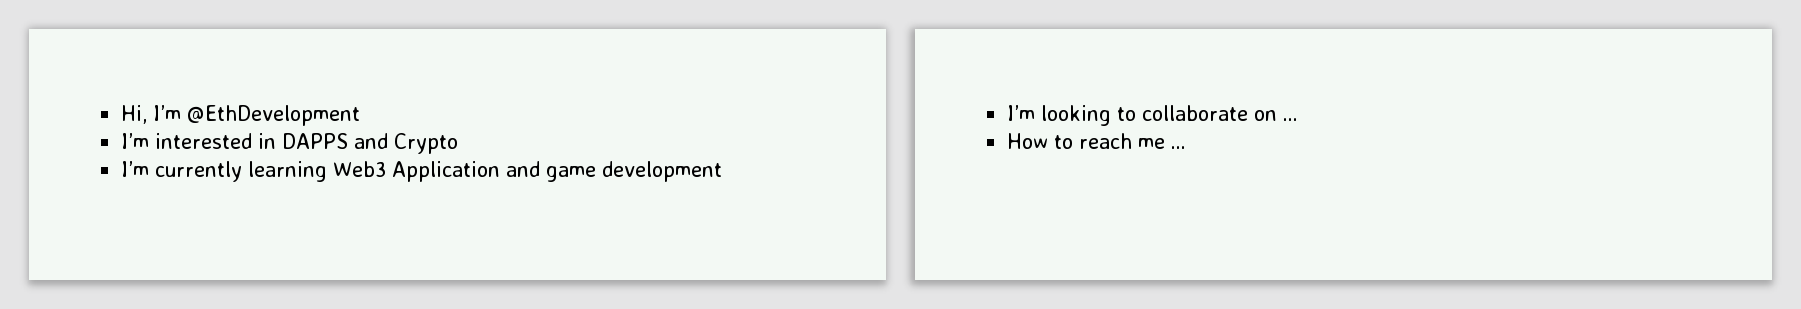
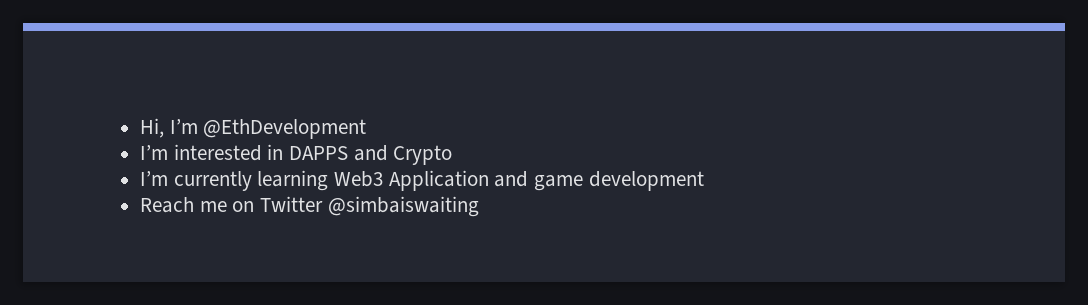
- I’m looking to collaborate on ...
- How to reach me ...
+ Reach me on Twitter @simbaiswaiting

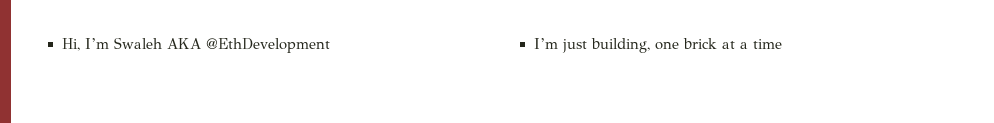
- Hi, I’m @EthDevelopment
+ Hi, I’m Swaleh AKA @EthDevelopment
- I’m interested in DAPPS and Crypto
- I’m currently learning Web3 Application and game development
- Reach me on Twitter @simbaiswaiting
+ I’m just building, one brick at a time

